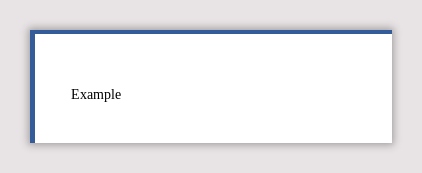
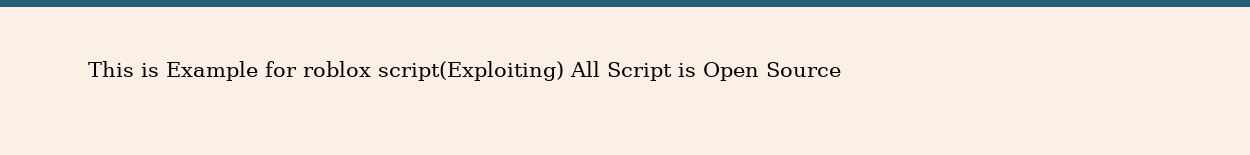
- Example
+ This is Example for roblox script(Exploiting) All Script is Open Source

